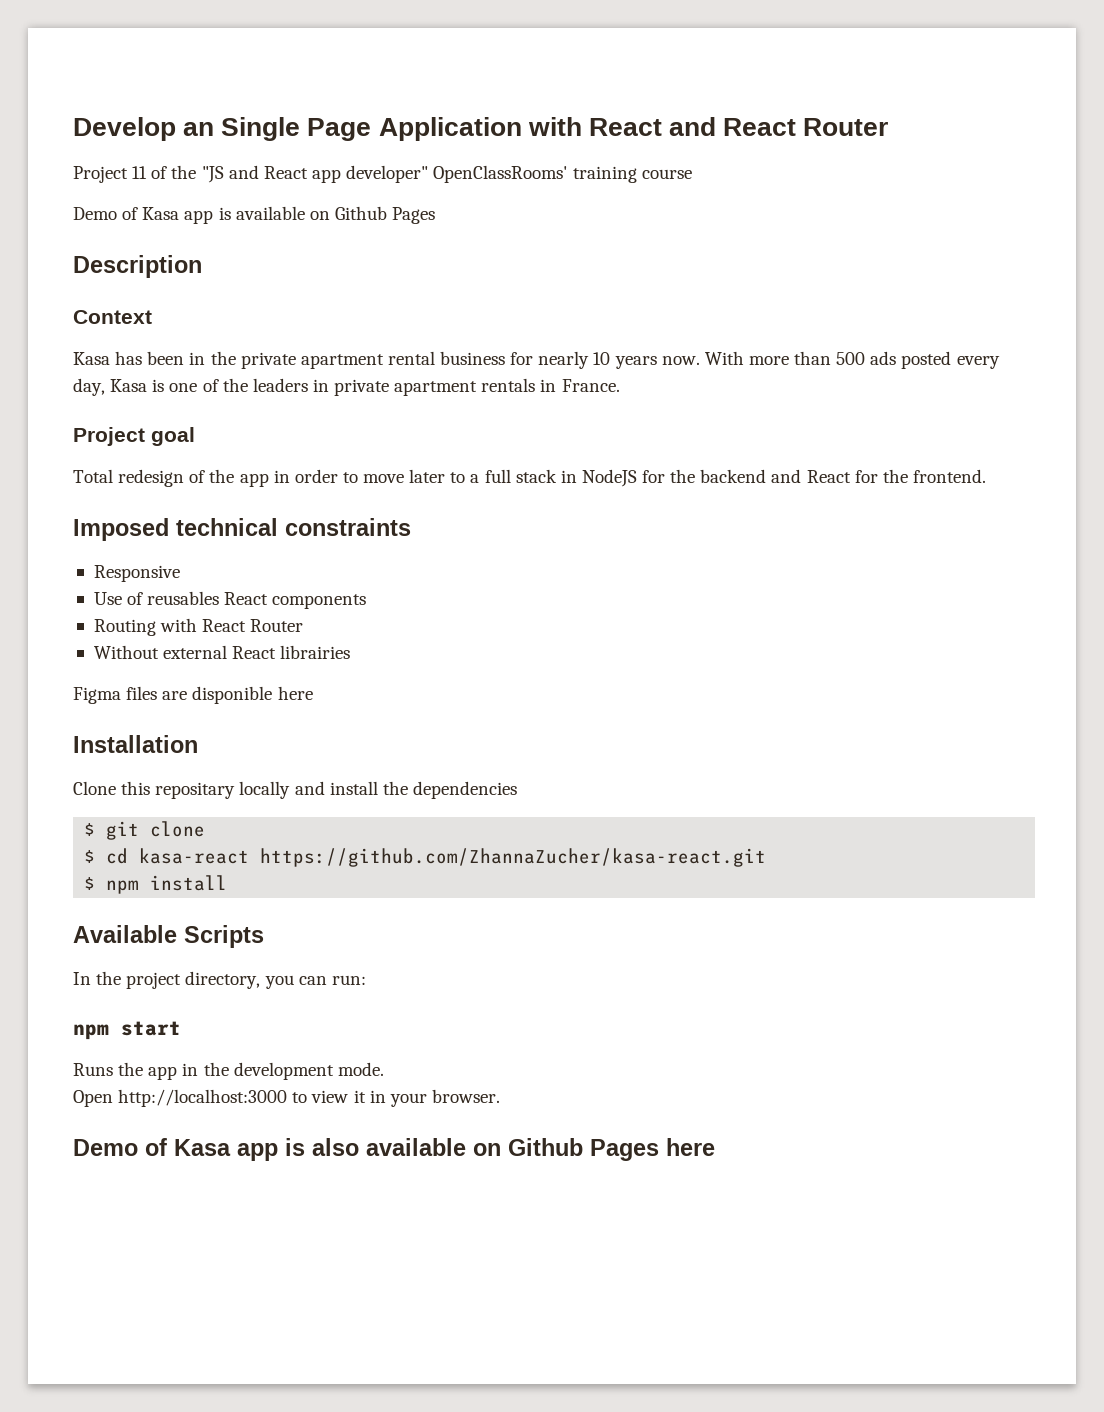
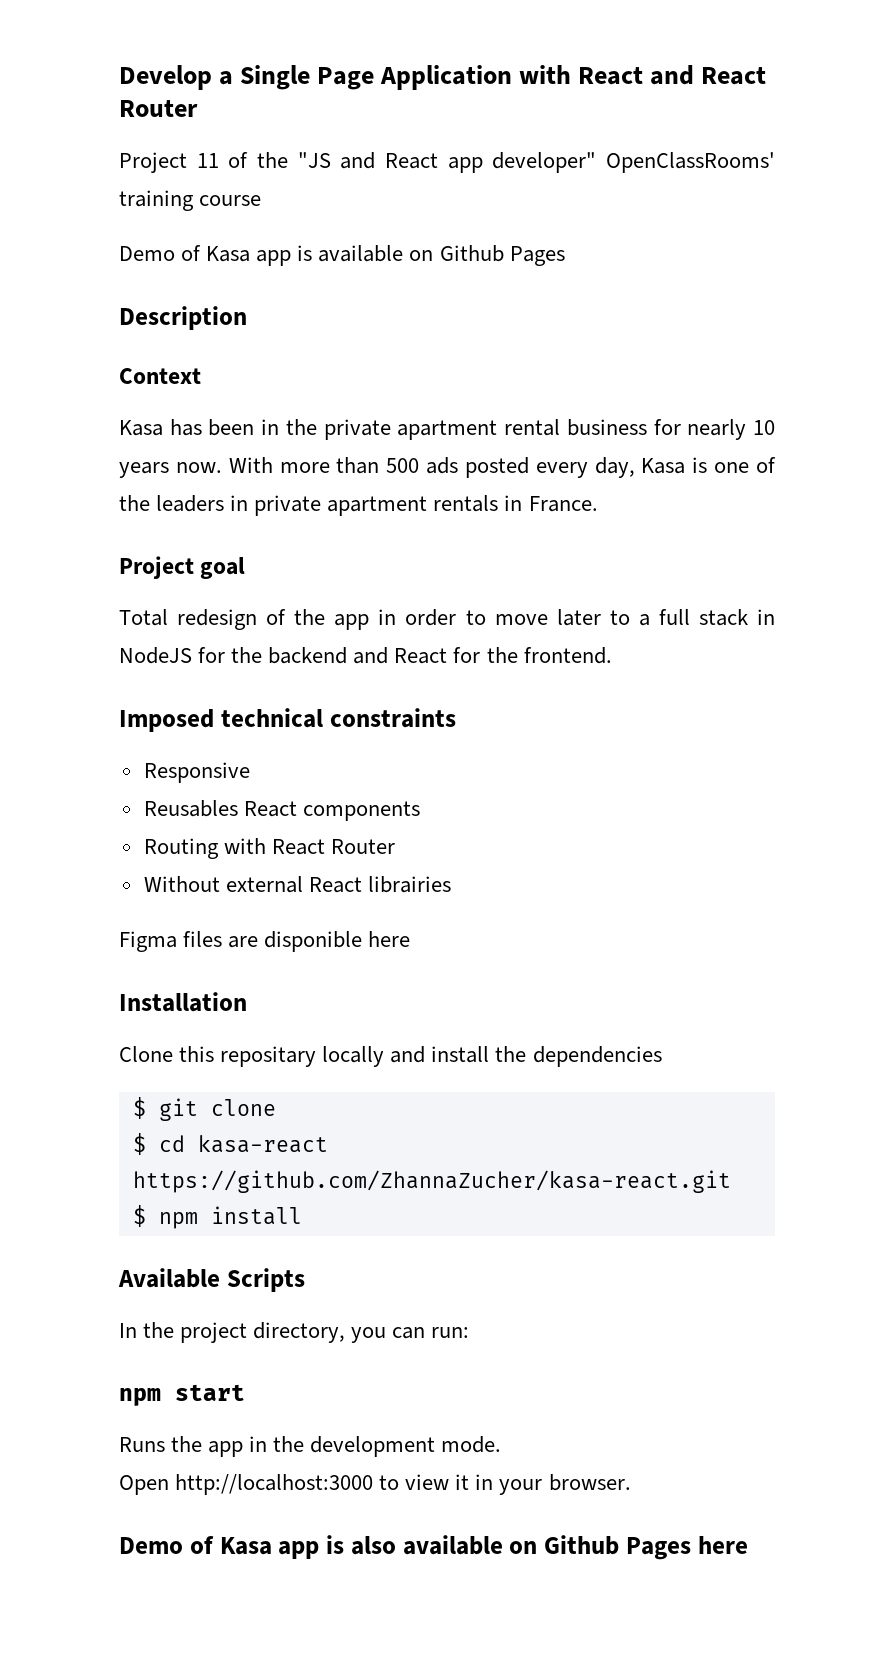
- Develop an Single Page Application with React and React Router
+ Develop a Single Page Application with React and React Router
- Use of reusables React components
+ Reusables React components

